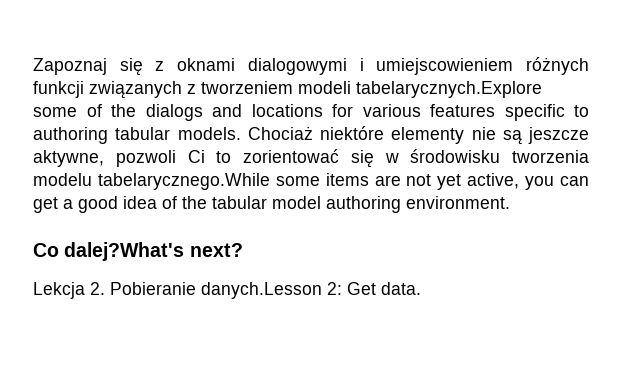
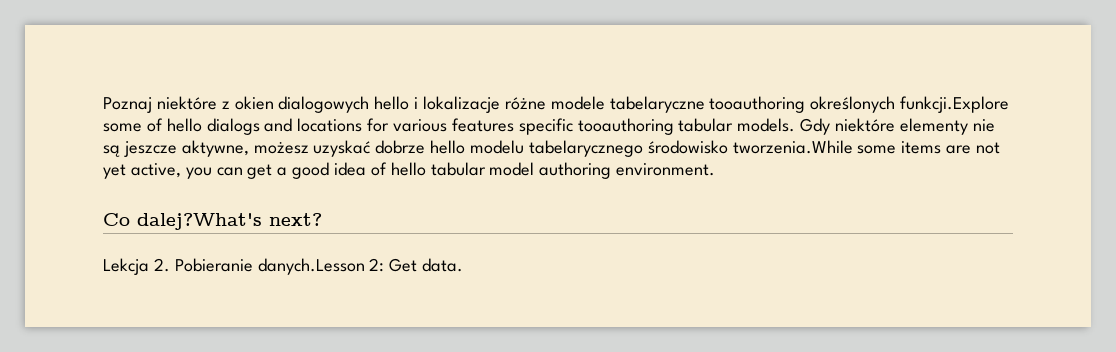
- Zapoznaj się z oknami dialogowymi i umiejscowieniem różnych funkcji związanych z tworzeniem modeli tabelarycznych.Explore some of the dialogs and locations for various features specific to authoring tabular models.
+ Poznaj niektóre z okien dialogowych hello i lokalizacje różne modele tabelaryczne tooauthoring określonych funkcji.Explore some of hello dialogs and locations for various features specific tooauthoring tabular models.
- Chociaż niektóre elementy nie są jeszcze aktywne, pozwoli Ci to zorientować się w środowisku tworzenia modelu tabelarycznego.While some items are not yet active, you can get a good idea of the tabular model authoring environment.
+ Gdy niektóre elementy nie są jeszcze aktywne, możesz uzyskać dobrze hello modelu tabelarycznego środowisko tworzenia.While some items are not yet active, you can get a good idea of hello tabular model authoring environment.

